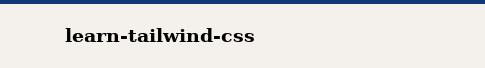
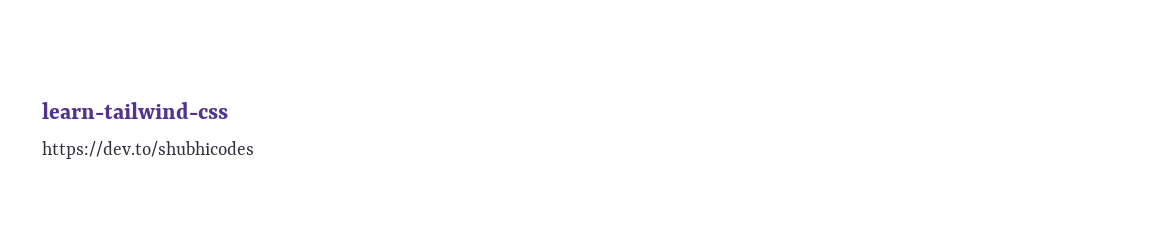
+ https://dev.to/shubhicodes

